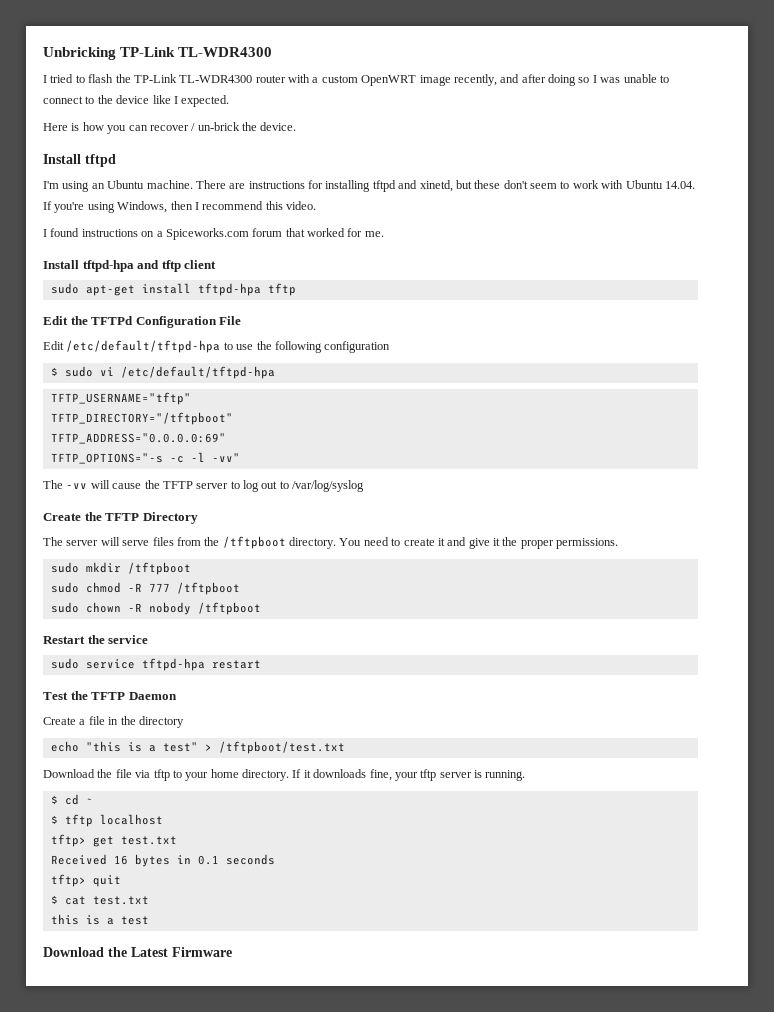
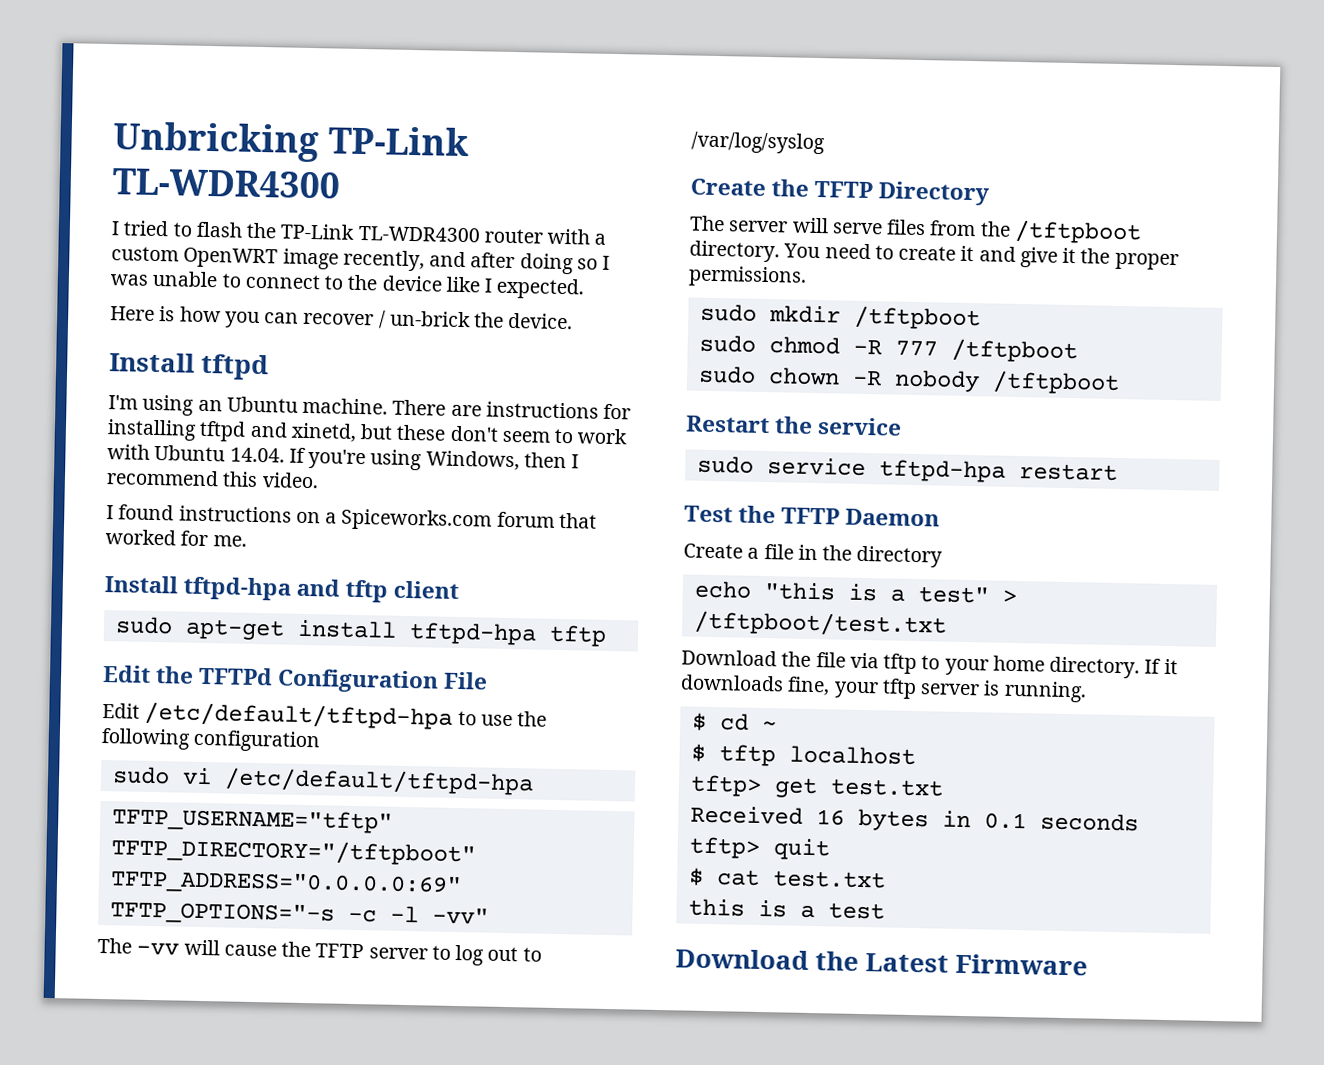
- $ sudo vi /etc/default/tftpd-hpa
+ sudo vi /etc/default/tftpd-hpa

